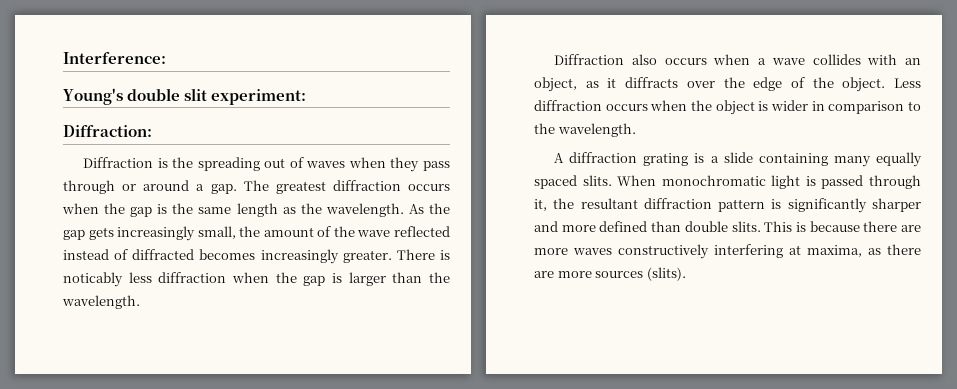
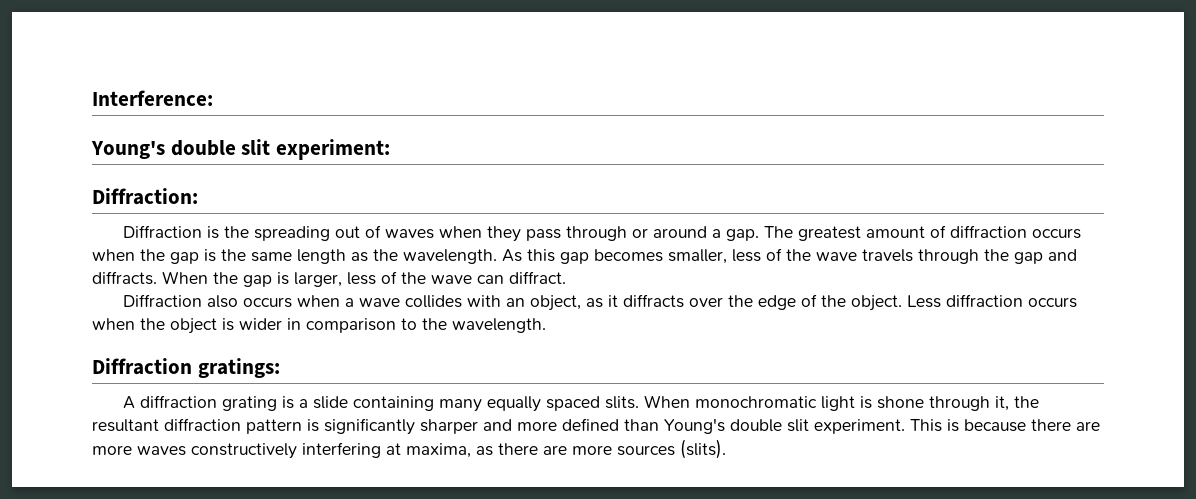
- The greatest diffraction occurs when the gap is the same length as the wavelength.
+ The greatest amount of diffraction occurs when the gap is the same length as the wavelength.
- As the gap gets increasingly small, the amount of the wave reflected instead of diffracted becomes increasingly greater. There is noticably less diffraction when the gap is larger than the wavelength.
+ As this gap becomes smaller, less of the wave travels through the gap and diffracts. When the gap is larger, less of the wave can diffract.
+ Diffraction gratings:
- When monochromatic light is passed through it, the resultant diffraction pattern is significantly sharper and more defined than double slits.
+ When monochromatic light is shone through it, the resultant diffraction pattern is significantly sharper and more defined than Young's double slit experiment.

